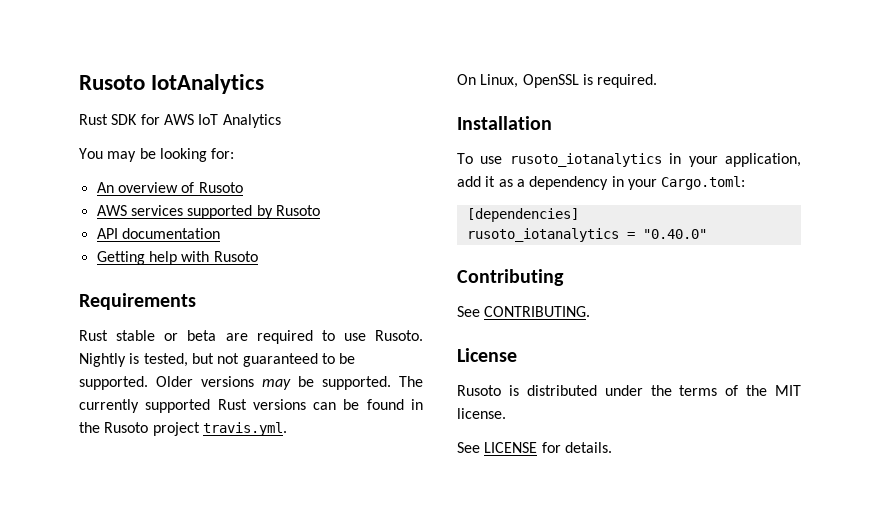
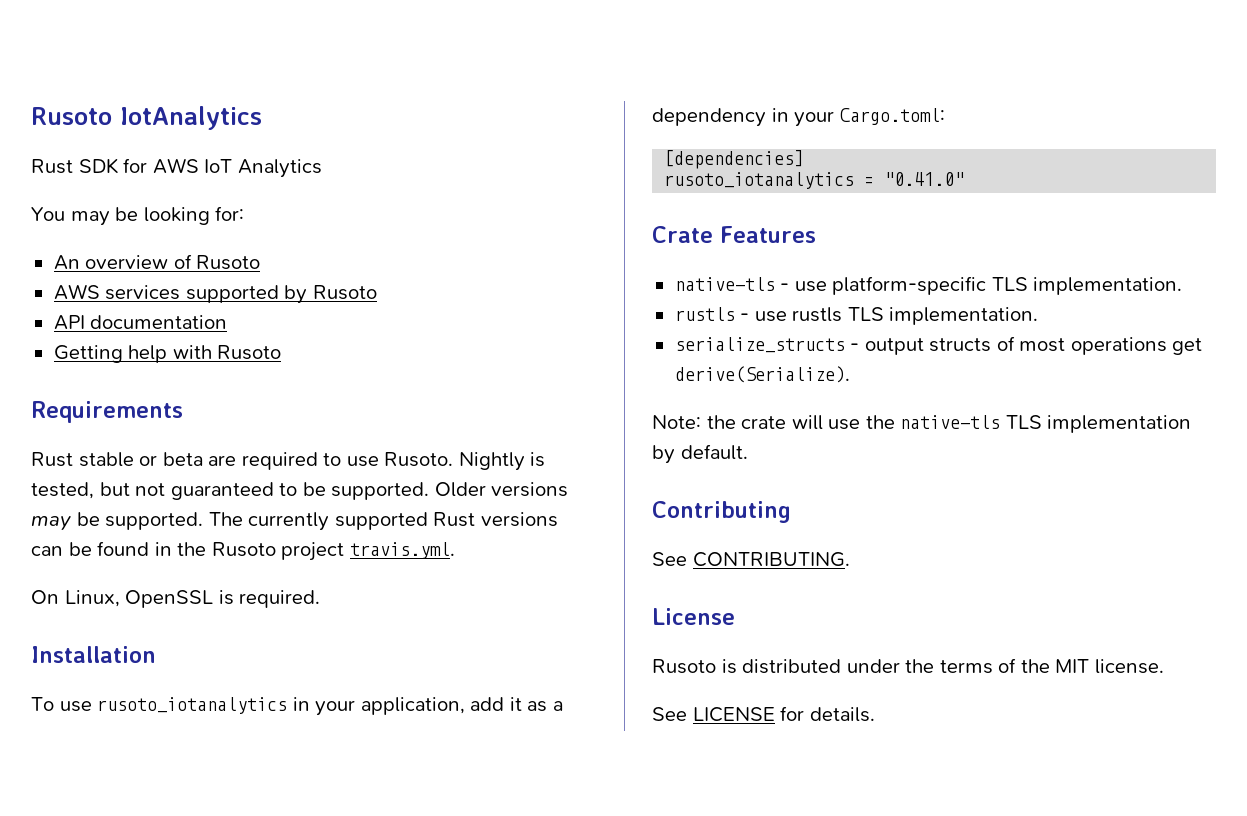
- rusoto_iotanalytics = "0.40.0"
+ rusoto_iotanalytics = "0.41.0"
+ Crate Features
+ native-tls - use platform-specific TLS implementation.
+ rustls - use rustls TLS implementation.
+ serialize_structs - output structs of most operations get derive(Serialize).
+ Note: the crate will use the native-tls TLS implementation by default.

